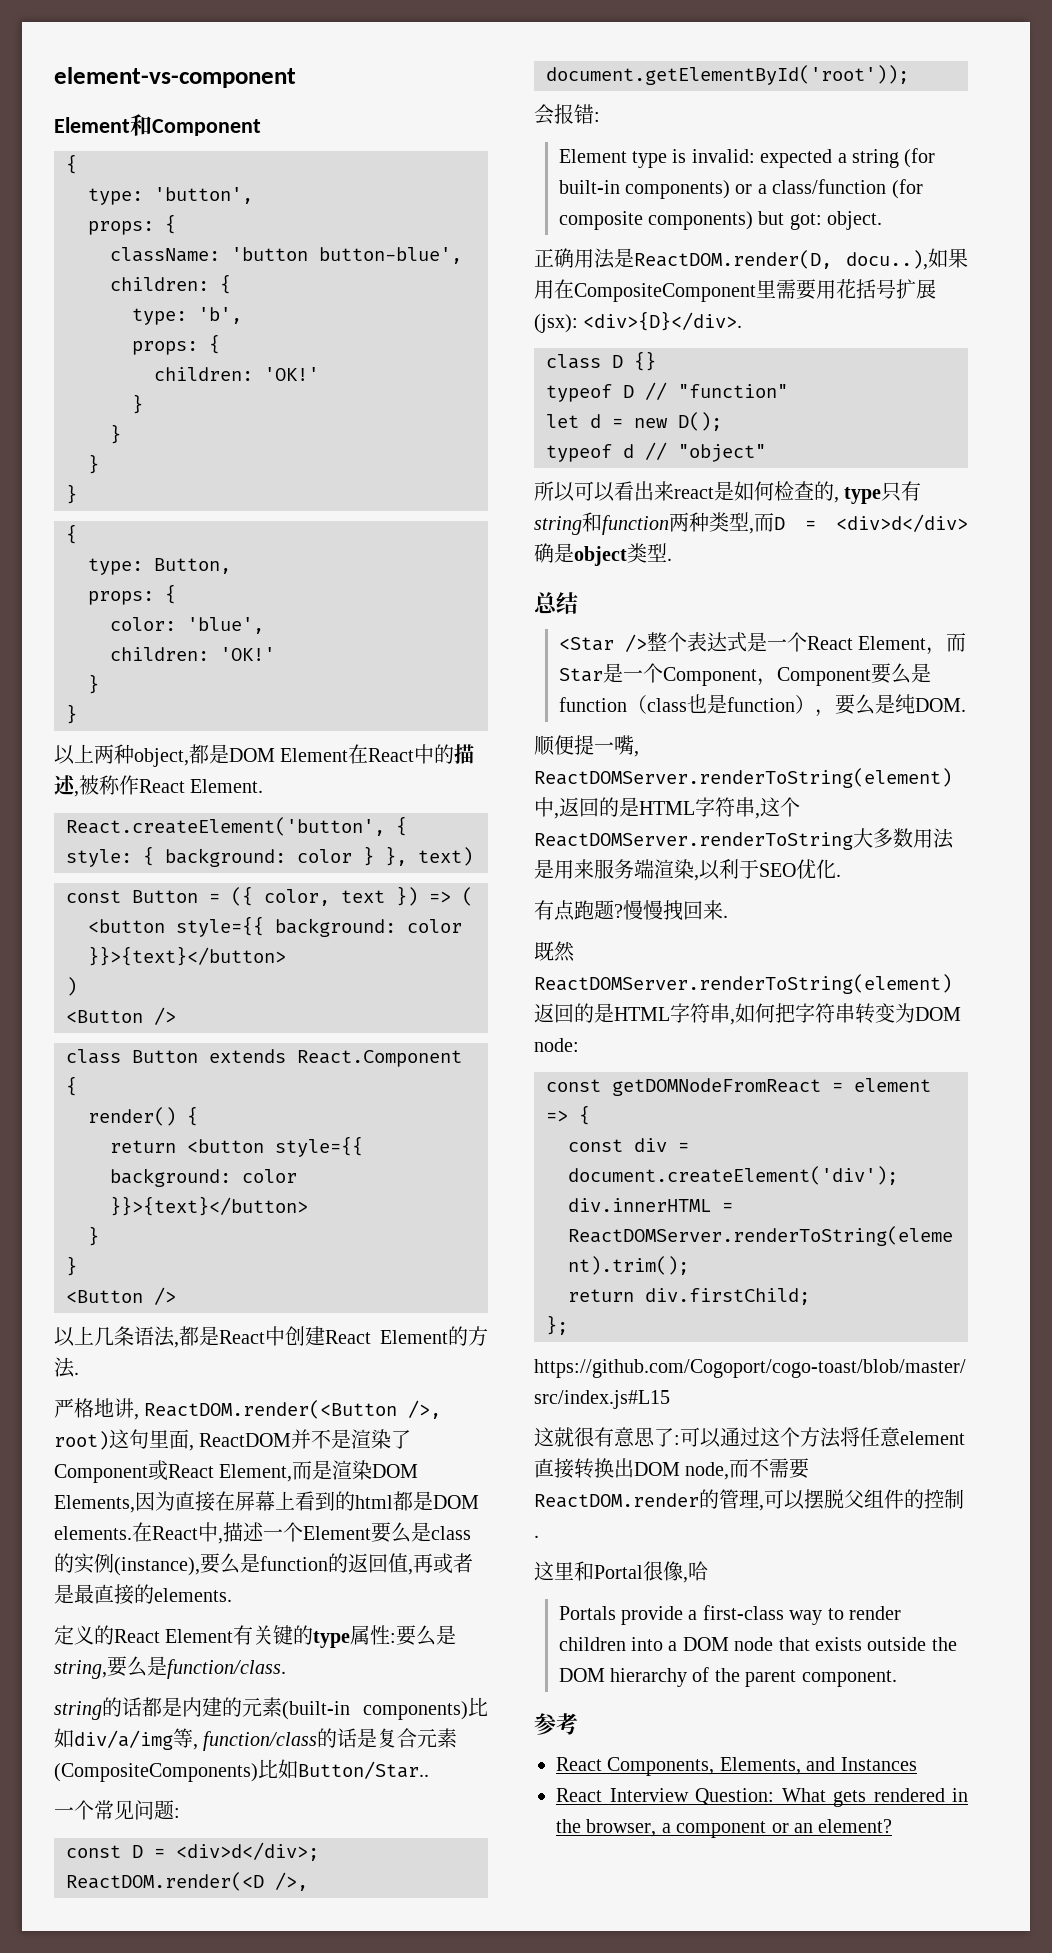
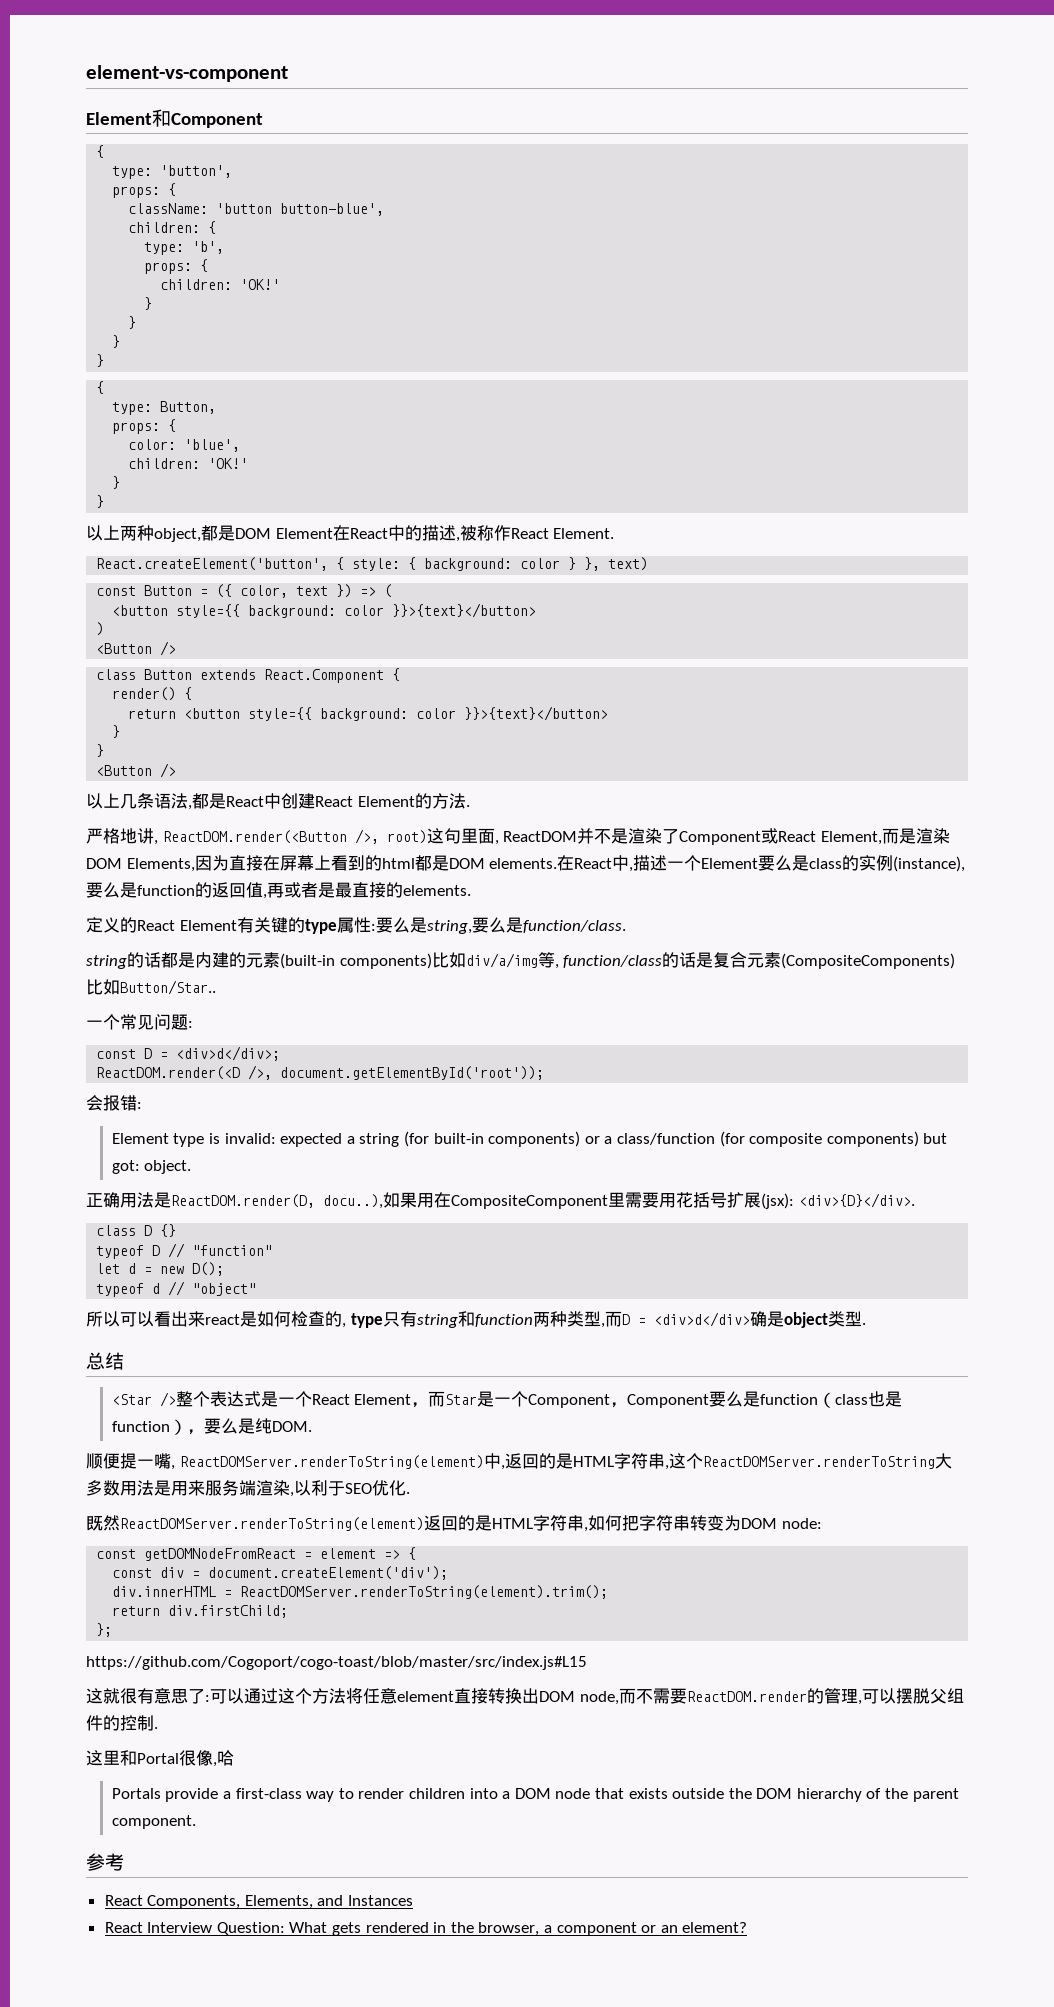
- 有点跑题?慢慢拽回来.

